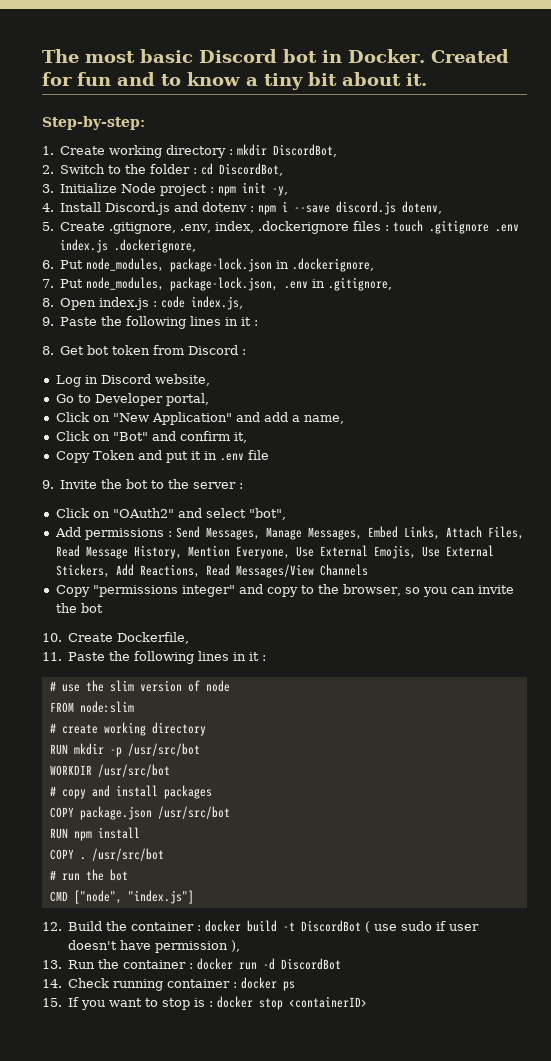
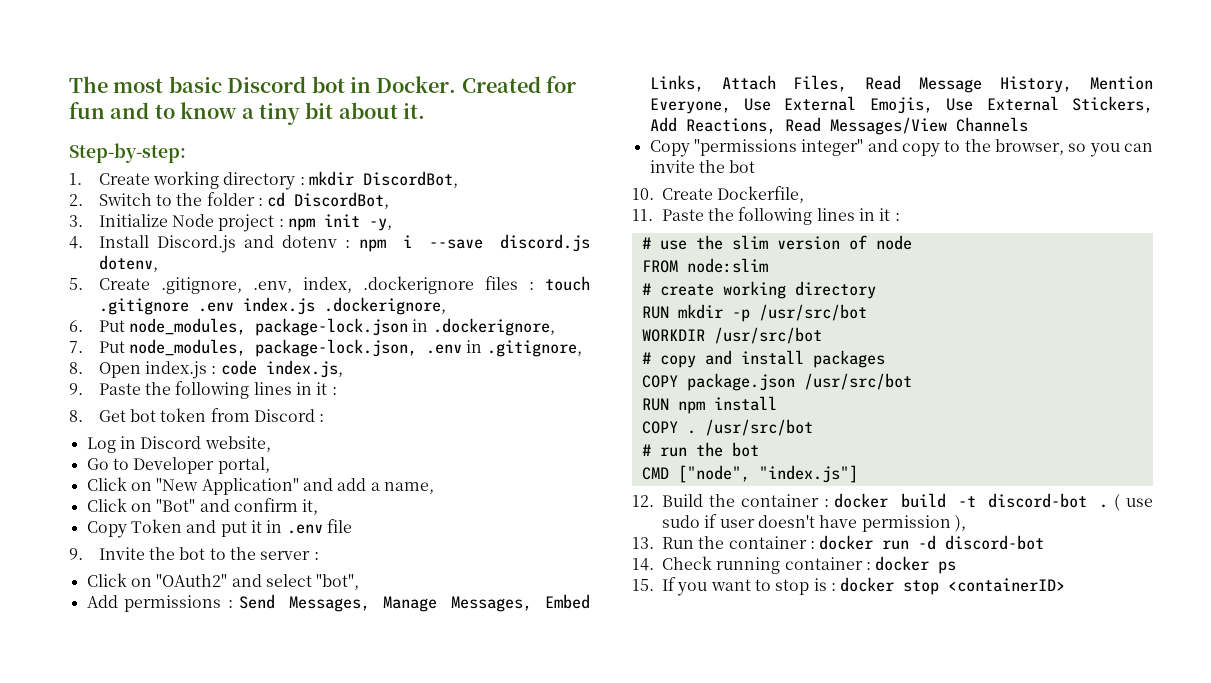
- 12. Build the container : docker build -t DiscordBot ( use sudo if user doesn't have permission ),
+ 12. Build the container : docker build -t discord-bot . ( use sudo if user doesn't have permission ),
- 13. Run the container : docker run -d DiscordBot
+ 13. Run the container : docker run -d discord-bot

